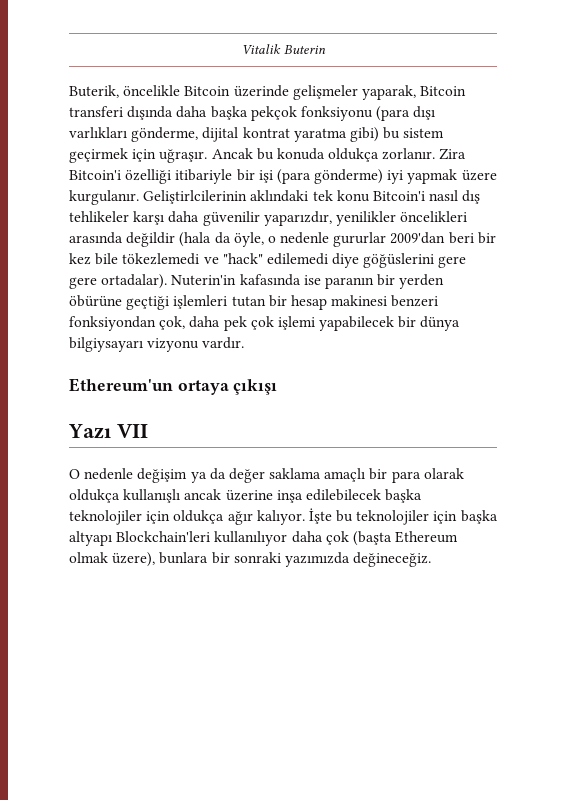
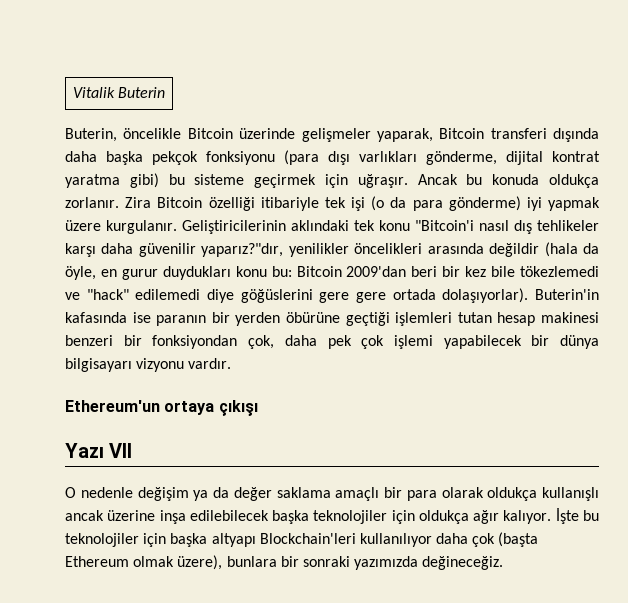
- Buterik, öncelikle Bitcoin üzerinde gelişmeler yaparak, Bitcoin transferi dışında daha başka pekçok fonksiyonu (para dışı varlıkları gönderme, dijital kontrat yaratma gibi) bu sistem geçirmek için uğraşır.
+ Buterin, öncelikle Bitcoin üzerinde gelişmeler yaparak, Bitcoin transferi dışında daha başka pekçok fonksiyonu (para dışı varlıkları gönderme, dijital kontrat yaratma gibi) bu sisteme geçirmek için uğraşır.
- Zira Bitcoin'i özelliği itibariyle bir işi (para gönderme) iyi yapmak üzere kurgulanır.
+ Zira Bitcoin özelliği itibariyle tek işi (o da para gönderme) iyi yapmak üzere kurgulanır.
- Geliştirlcilerinin aklındaki tek konu Bitcoin'i nasıl dış tehlikeler karşı daha güvenilir yaparızdır, yenilikler öncelikleri arasında değildir (hala da öyle, o nedenle gururlar 2009'dan beri bir kez bile tökezlemedi ve "hack" edilemedi diye göğüslerini gere gere ortadalar). Nuterin'in kafasında ise paranın bir yerden öbürüne geçtiği işlemleri tutan bir hesap makinesi benzeri fonksiyondan çok, daha pek çok işlemi yapabilecek bir dünya bilgiysayarı vizyonu vardır.
+ Geliştiricilerinin aklındaki tek konu "Bitcoin'i nasıl dış tehlikeler karşı daha güvenilir yaparız?"dır, yenilikler öncelikleri arasında değildir (hala da öyle, en gurur duydukları konu bu: Bitcoin 2009'dan beri bir kez bile tökezlemedi ve "hack" edilemedi diye göğüslerini gere gere ortada dolaşıyorlar). Buterin'in kafasında ise paranın bir yerden öbürüne geçtiği işlemleri tutan hesap makinesi benzeri bir fonksiyondan çok, daha pek çok işlemi yapabilecek bir dünya bilgisayarı vizyonu vardır.

